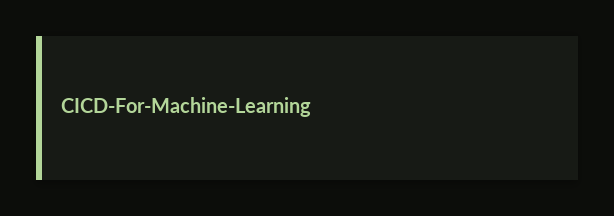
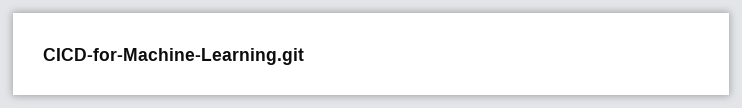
- CICD-For-Machine-Learning
+ CICD-for-Machine-Learning.git

